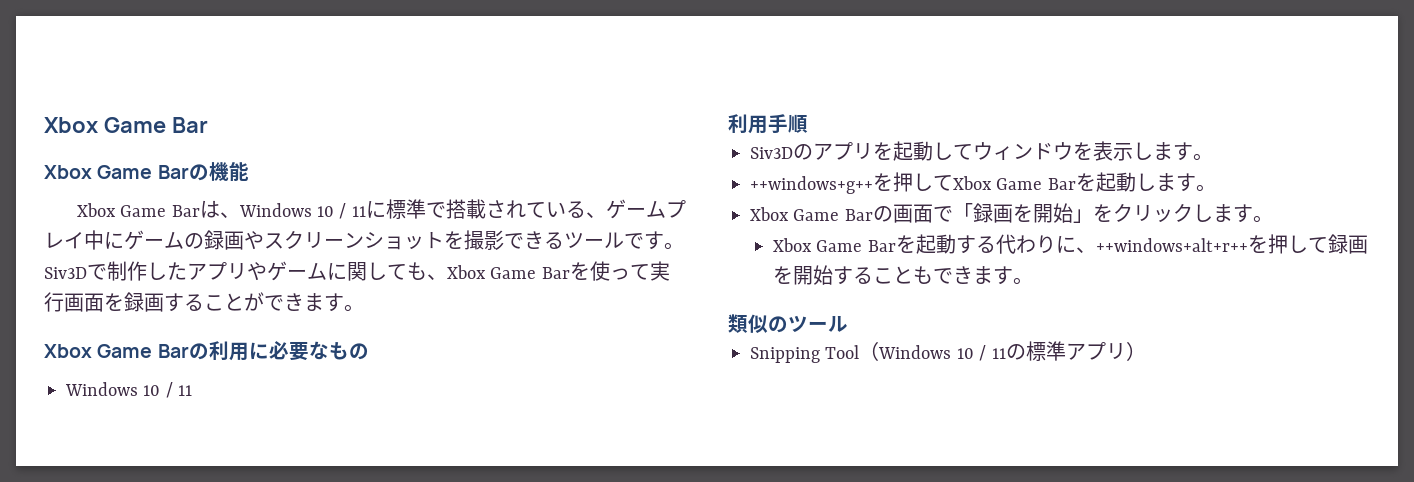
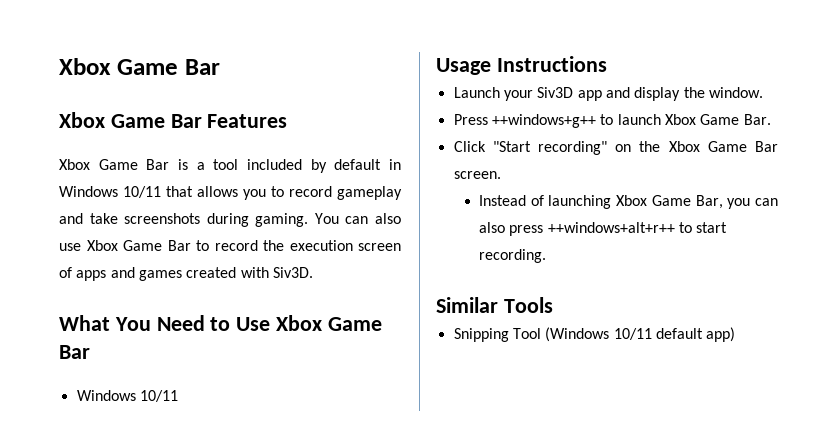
- Xbox Game Barの機能
- Xbox Game Barは、Windows 10 / 11に標準で搭載されている、ゲームプレイ中にゲームの録画やスクリーンショットを撮影できるツールです。Siv3Dで制作したアプリやゲームに関しても、Xbox Game Barを使って実行画面を録画することができます。
- Xbox Game Barの利用に必要なもの
- Windows 10 / 11
- 利用手順
- Siv3Dのアプリを起動してウィンドウを表示します。
- ++windows+g++を押してXbox Game Barを起動します。
- Xbox Game Barの画面で「録画を開始」をクリックします。
- Xbox Game Barを起動する代わりに、++windows+alt+r++を押して録画を開始することもできます。
- 類似のツール
- Snipping Tool（Windows 10 / 11の標準アプリ）
+ Xbox Game Bar Features
+ Xbox Game Bar is a tool included by default in Windows 10/11 that allows you to record gameplay and take screenshots during gaming. You can also use Xbox Game Bar to record the execution screen of apps and games created with Siv3D.
+ What You Need to Use Xbox Game Bar
+ Windows 10/11
+ Usage Instructions
+ Launch your Siv3D app and display the window.
+ Press ++windows+g++ to launch Xbox Game Bar.
+ Click "Start recording" on the Xbox Game Bar screen.
+ Instead of launching Xbox Game Bar, you can also press ++windows+alt+r++ to start recording.
+ Similar Tools
+ Snipping Tool (Windows 10/11 default app)

